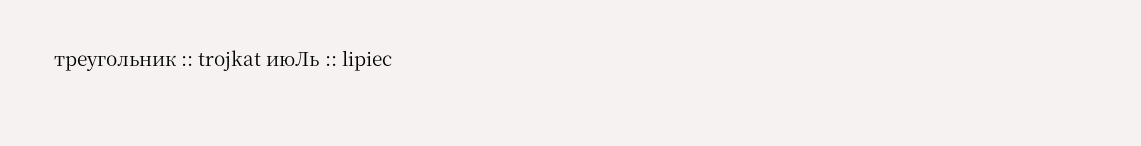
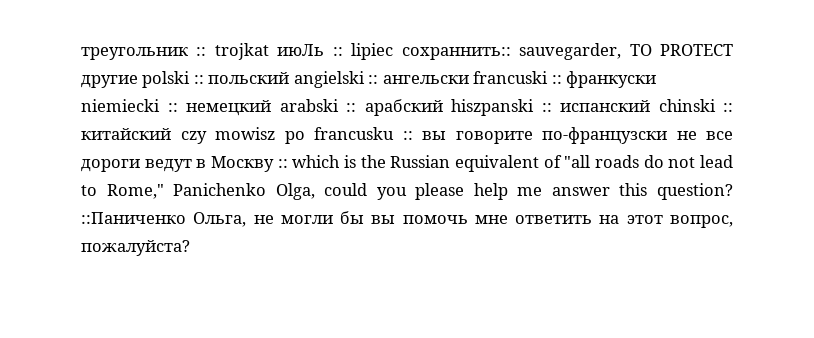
- треугольник :: trojkat июЛь :: lipiec
+ треугольник :: trojkat июЛь :: lipiec сохраннить:: sauvegarder, TO PROTECT другие polski :: польский angielski :: ангельски francuski :: франкуски niemiecki :: немецкий arabski :: арабский hiszpanski :: испанский chinski :: китайский czy mowisz po francusku :: вы говорите по-французски не все дороги ведут в Москву :: which is the Russian equivalent of "all roads do not lead to Rome," Panichenko Olga, could you please help me answer this question? ::Паниченко Ольга, не могли бы вы помочь мне ответить на этот вопрос, пожалуйста?

